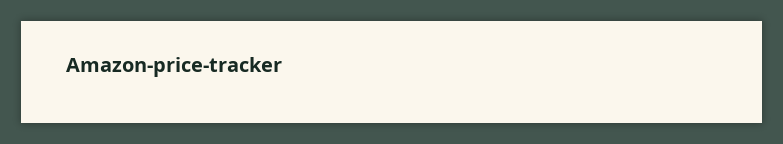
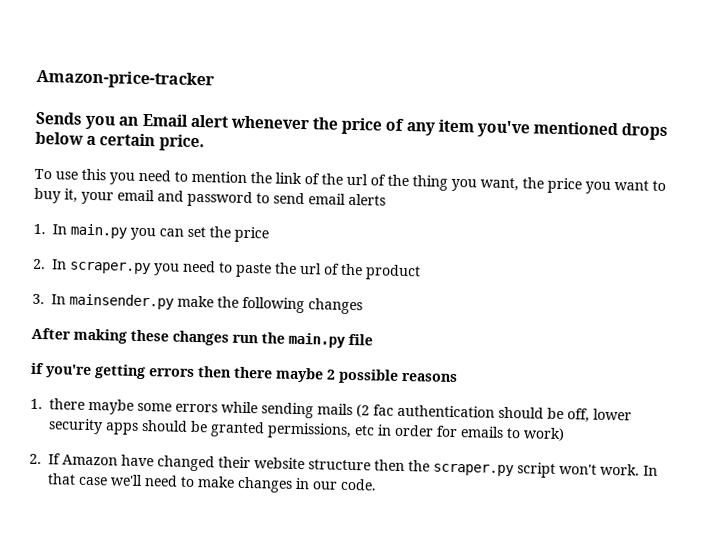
+ Sends you an Email alert whenever the price of any item you've mentioned drops below a certain price.
+ To use this you need to mention the link of the url of the thing you want, the price you want to buy it, your email and password to send email alerts
+ 1. In main.py you can set the price
+ 2. In scraper.py you need to paste the url of the product
+ 3. In mainsender.py make the following changes
+ After making these changes run the main.py file
+ if you're getting errors then there maybe 2 possible reasons
+ 1. there maybe some errors while sending mails (2 fac authentication should be off, lower security apps should be granted permissions, etc in order for emails to work)
+ 2. If Amazon have changed their website structure then the scraper.py script won't work. In that case we'll need to make changes in our code.

